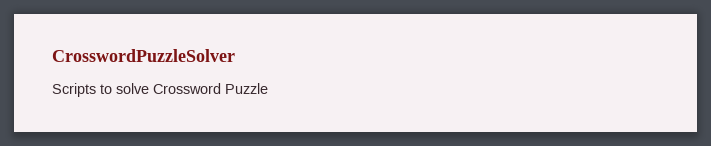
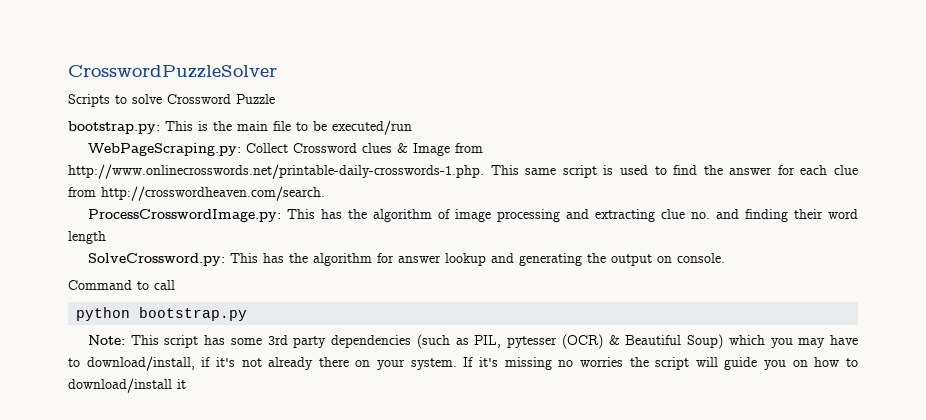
+ bootstrap.py: This is the main file to be executed/run
+ WebPageScraping.py: Collect Crossword clues & Image from http://www.onlinecrosswords.net/printable-daily-crosswords-1.php. This same script is used to find the answer for each clue from http://crosswordheaven.com/search.
+ ProcessCrosswordImage.py: This has the algorithm of image processing and extracting clue no. and finding their word length
+ SolveCrossword.py: This has the algorithm for answer lookup and generating the output on console.
+ Command to call
+ python bootstrap.py
+ Note: This script has some 3rd party dependencies (such as PIL, pytesser (OCR) & Beautiful Soup) which you may have to download/install, if it's not already there on your system. If it's missing no worries the script will guide you on how to download/install it

